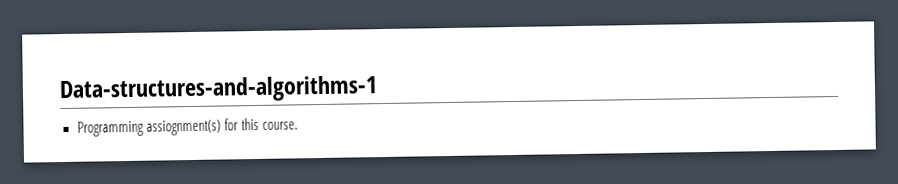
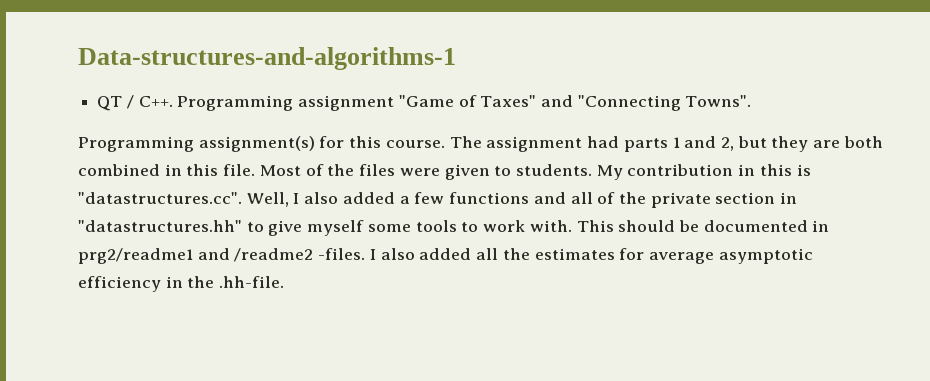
- Programming assiognment(s) for this course.
+ QT / C++. Programming assignment "Game of Taxes" and "Connecting Towns".
+ Programming assignment(s) for this course. The assignment had parts 1 and 2, but they are both combined in this file. Most of the files were given to students. My contribution in this is "datastructures.cc". Well, I also added a few functions and all of the private section in "datastructures.hh" to give myself some tools to work with. This should be documented in prg2/readme1 and /readme2 -files. I also added all the estimates for average asymptotic efficiency in the .hh-file.

